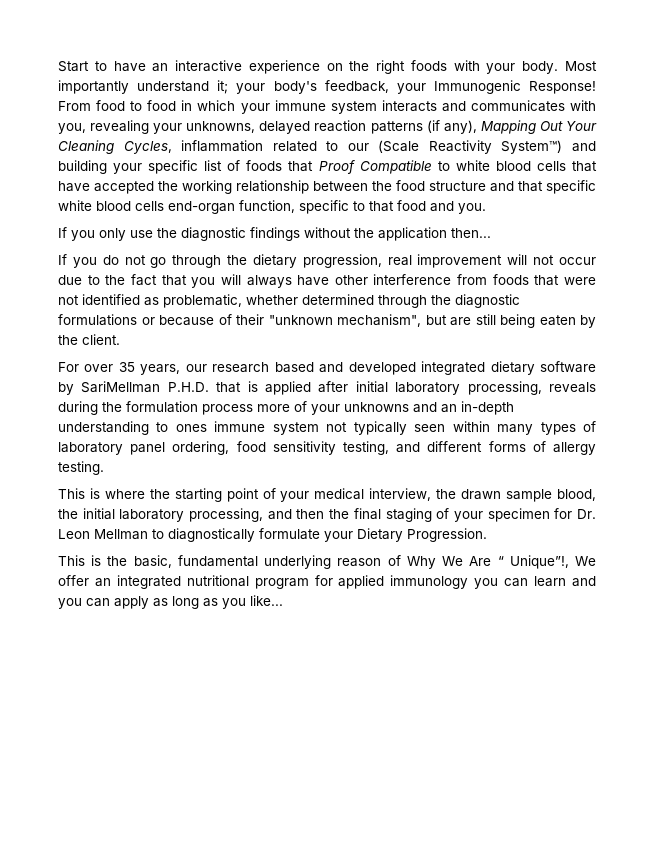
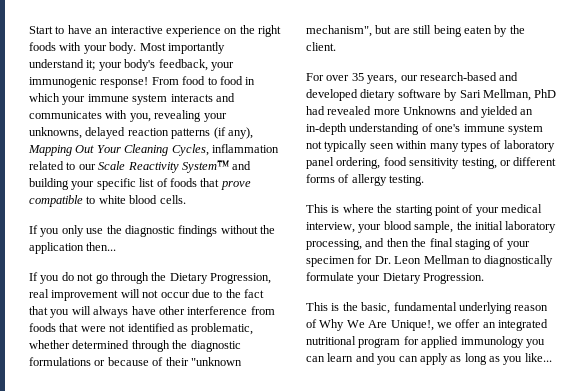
- Most importantly understand it; your body's feedback, your Immunogenic Response!
+ Most importantly understand it; your body's feedback, your immunogenic response!
- From food to food in which your immune system interacts and communicates with you, revealing your unknowns, delayed reaction patterns (if any), Mapping Out Your Cleaning Cycles, inflammation related to our (Scale Reactivity System™) and building your specific list of foods that Proof Compatible to white blood cells that have accepted the working relationship between the food structure and that specific white blood cells end-organ function, specific to that food and you.
+ From food to food in which your immune system interacts and communicates with you, revealing your unknowns, delayed reaction patterns (if any), Mapping Out Your Cleaning Cycles, inflammation related to our Scale Reactivity System™ and building your specific list of foods that prove compatible to white blood cells.
- If you do not go through the dietary progression, real improvement will not occur due to the fact that you will always have other interference from foods that were not identified as problematic, whether determined through the diagnostic formulations or because of their "unknown mechanism", but are still being eaten by the client.
+ If you do not go through the Dietary Progression, real improvement will not occur due to the fact that you will always have other interference from foods that were not identified as problematic, whether determined through the diagnostic formulations or because of their "unknown mechanism", but are still being eaten by the client.
- For over 35 years, our research based and developed integrated dietary software by SariMellman P.H.D. that is applied after initial laboratory processing, reveals during the formulation process more of your unknowns and an in-depth understanding to ones immune system not typically seen within many types of laboratory panel ordering, food sensitivity testing, and different forms of allergy testing.
+ For over 35 years, our research-based and developed dietary software by Sari Mellman, PhD had revealed more Unknowns and yielded an in-depth understanding of one's immune system not typically seen within many types of laboratory panel ordering, food sensitivity testing, or different forms of allergy testing.
- This is where the starting point of your medical interview, the drawn sample blood, the initial laboratory processing, and then the final staging of your specimen for Dr. Leon Mellman to diagnostically formulate your Dietary Progression.
+ This is where the starting point of your medical interview, your blood sample, the initial laboratory processing, and then the final staging of your specimen for Dr. Leon Mellman to diagnostically formulate your Dietary Progression.
- This is the basic, fundamental underlying reason of Why We Are “ Unique”!, We offer an integrated nutritional program for applied immunology you can learn and you can apply as long as you like...
+ This is the basic, fundamental underlying reason of Why We Are Unique!, we offer an integrated nutritional program for applied immunology you can learn and you can apply as long as you like...

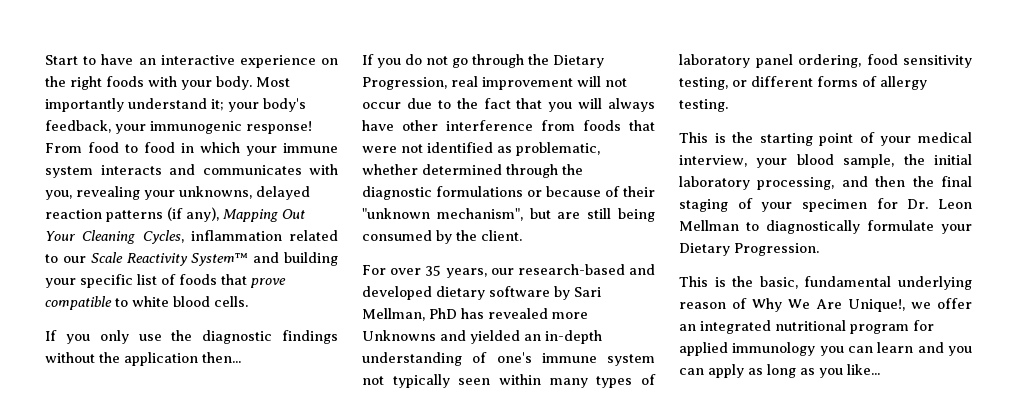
- If you do not go through the Dietary Progression, real improvement will not occur due to the fact that you will always have other interference from foods that were not identified as problematic, whether determined through the diagnostic formulations or because of their "unknown mechanism", but are still being eaten by the client.
+ If you do not go through the Dietary Progression, real improvement will not occur due to the fact that you will always have other interference from foods that were not identified as problematic, whether determined through the diagnostic formulations or because of their "unknown mechanism", but are still being consumed by the client.
- For over 35 years, our research-based and developed dietary software by Sari Mellman, PhD had revealed more Unknowns and yielded an in-depth understanding of one's immune system not typically seen within many types of laboratory panel ordering, food sensitivity testing, or different forms of allergy testing.
+ For over 35 years, our research-based and developed dietary software by Sari Mellman, PhD has revealed more Unknowns and yielded an in-depth understanding of one's immune system not typically seen within many types of laboratory panel ordering, food sensitivity testing, or different forms of allergy testing.
- This is where the starting point of your medical interview, your blood sample, the initial laboratory processing, and then the final staging of your specimen for Dr. Leon Mellman to diagnostically formulate your Dietary Progression.
+ This is the starting point of your medical interview, your blood sample, the initial laboratory processing, and then the final staging of your specimen for Dr. Leon Mellman to diagnostically formulate your Dietary Progression.

